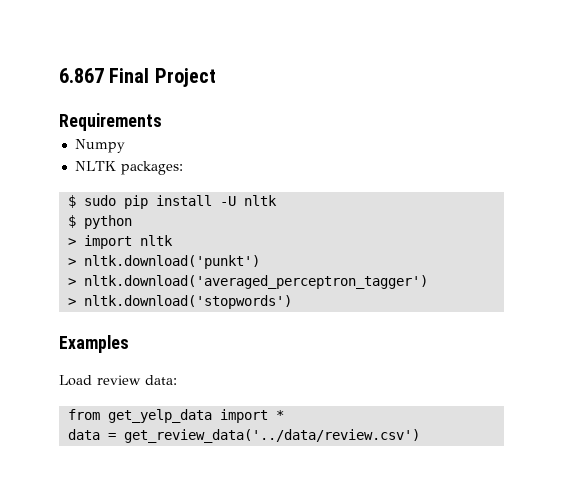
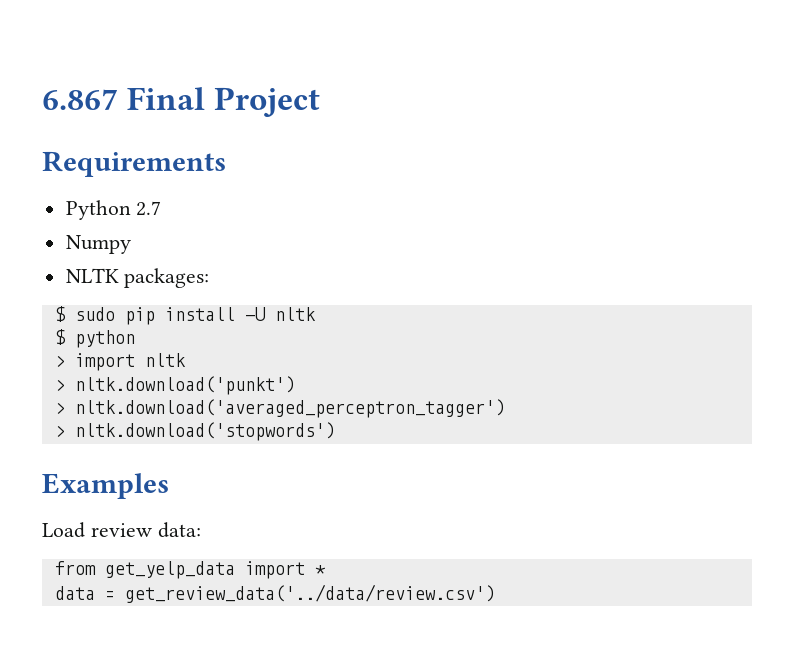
+ Python 2.7

